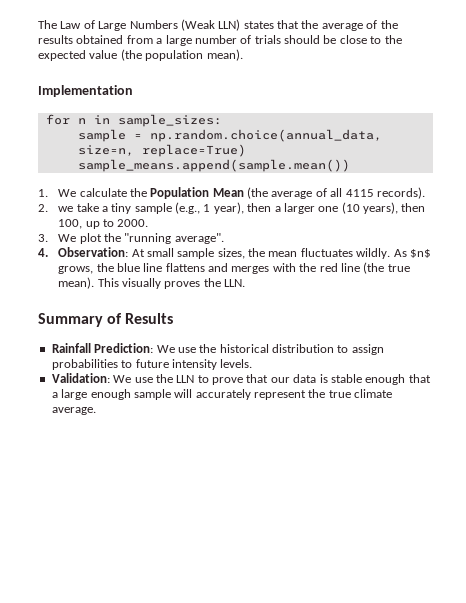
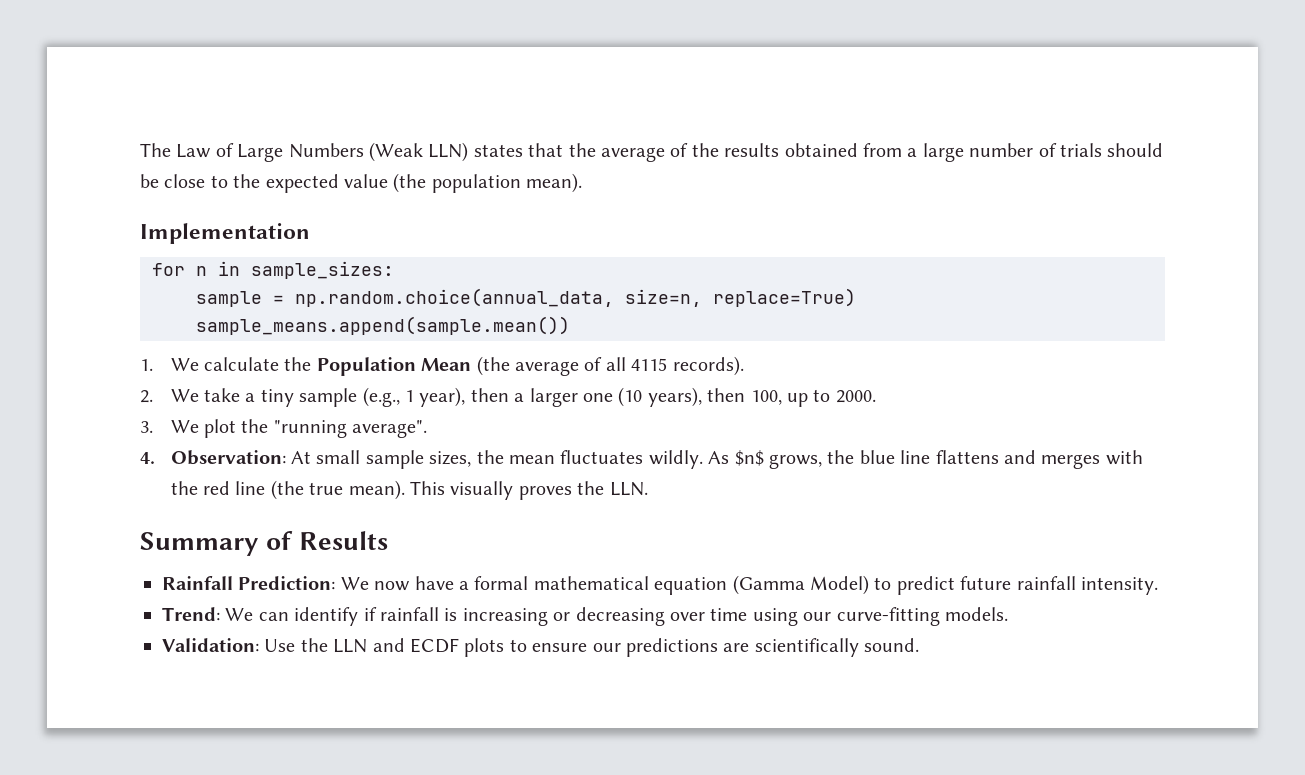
- 2. we take a tiny sample (e.g., 1 year), then a larger one (10 years), then 100, up to 2000.
+ 2. We take a tiny sample (e.g., 1 year), then a larger one (10 years), then 100, up to 2000.
- Rainfall Prediction: We use the historical distribution to assign probabilities to future intensity levels.
- Validation: We use the LLN to prove that our data is stable enough that a large enough sample will accurately represent the true climate average.
+ Rainfall Prediction: We now have a formal mathematical equation (Gamma Model) to predict future rainfall intensity.
+ Trend: We can identify if rainfall is increasing or decreasing over time using our curve-fitting models.
+ Validation: Use the LLN and ECDF plots to ensure our predictions are scientifically sound.

